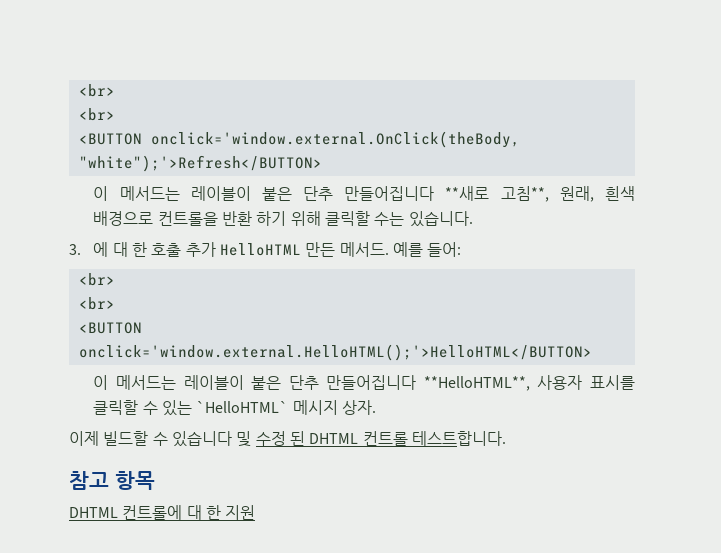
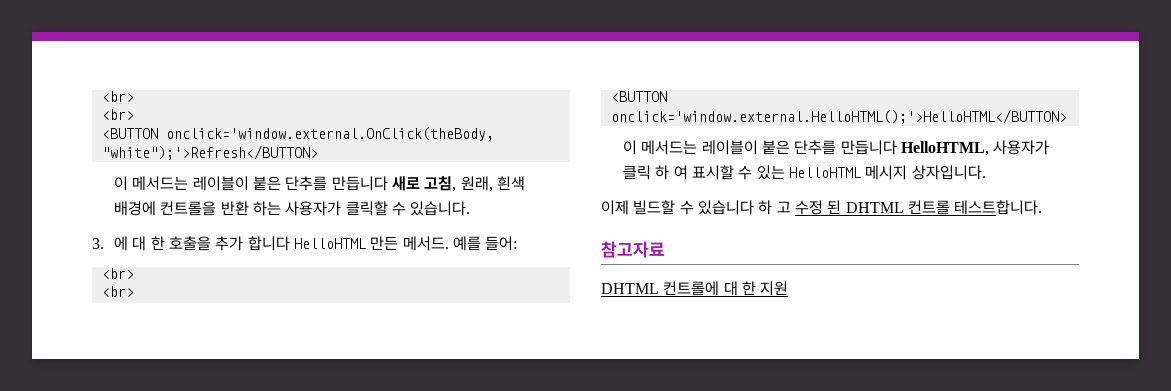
- 이 메서드는 레이블이 붙은 단추 만들어집니다 **새로 고침**, 원래, 흰색 배경으로 컨트롤을 반환 하기 위해 클릭할 수는 있습니다.
+ 이 메서드는 레이블이 붙은 단추를 만듭니다 새로 고침, 원래, 흰색 배경에 컨트롤을 반환 하는 사용자가 클릭할 수 있습니다.
- 3. 에 대 한 호출 추가 HelloHTML 만든 메서드.
+ 3. 에 대 한 호출을 추가 합니다 HelloHTML 만든 메서드.
- 이 메서드는 레이블이 붙은 단추 만들어집니다 **HelloHTML**, 사용자 표시를 클릭할 수 있는 `HelloHTML` 메시지 상자.
+ 이 메서드는 레이블이 붙은 단추를 만듭니다 HelloHTML, 사용자가 클릭 하 여 표시할 수 있는 HelloHTML 메시지 상자입니다.
- 이제 빌드할 수 있습니다 및 수정 된 DHTML 컨트롤 테스트합니다.
+ 이제 빌드할 수 있습니다 하 고 수정 된 DHTML 컨트롤 테스트합니다.
- 참고 항목
+ 참고자료

